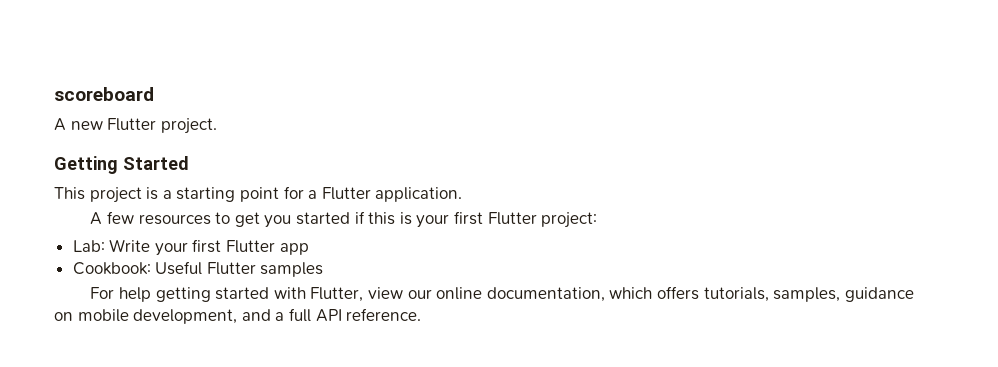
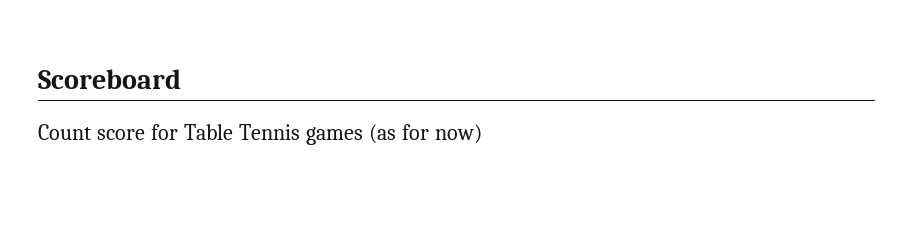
- scoreboard
- A new Flutter project.
- Getting Started
- This project is a starting point for a Flutter application.
- A few resources to get you started if this is your first Flutter project:
- Lab: Write your first Flutter app
- Cookbook: Useful Flutter samples
- For help getting started with Flutter, view our online documentation, which offers tutorials, samples, guidance on mobile development, and a full API reference.
+ Scoreboard
+ Count score for Table Tennis games (as for now)

